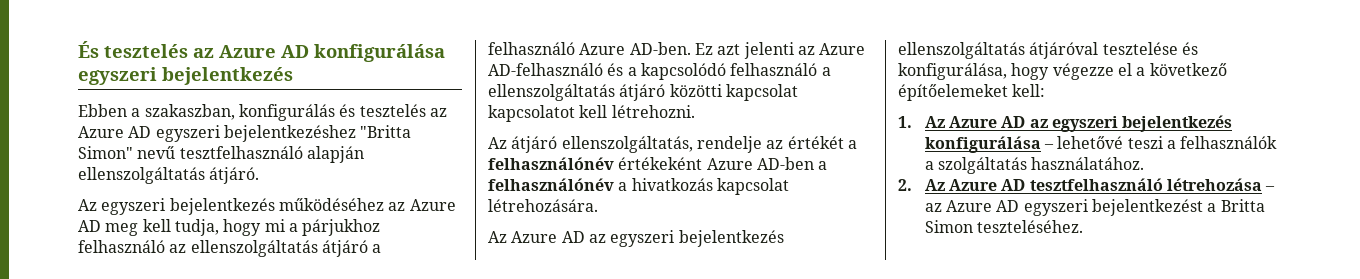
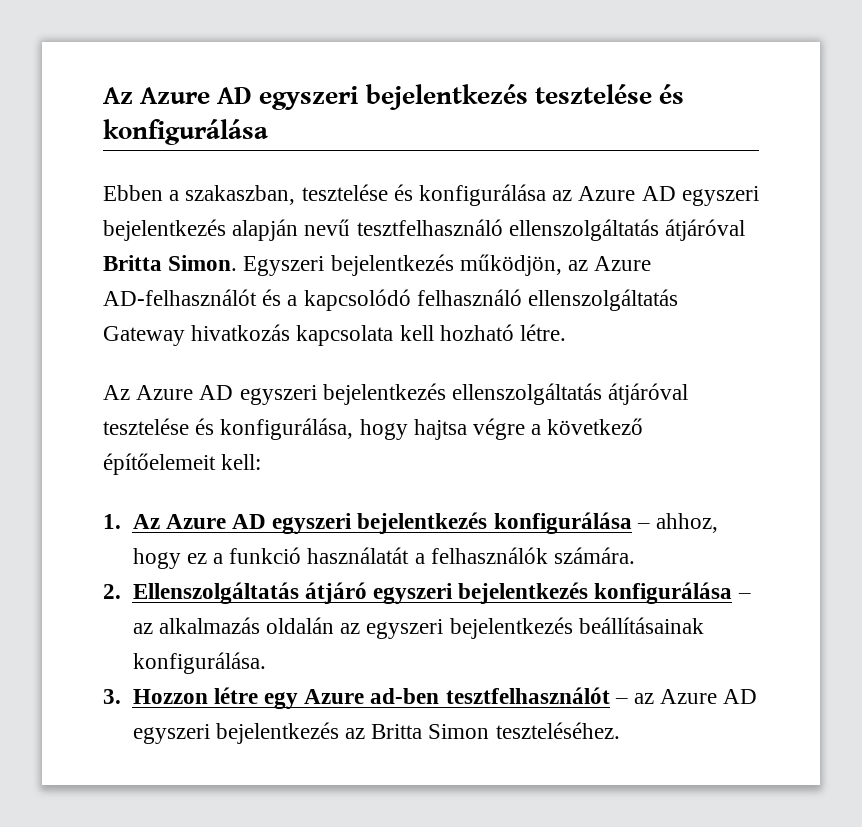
- És tesztelés az Azure AD konfigurálása egyszeri bejelentkezés
+ Az Azure AD egyszeri bejelentkezés tesztelése és konfigurálása
- Ebben a szakaszban, konfigurálás és tesztelés az Azure AD egyszeri bejelentkezéshez "Britta Simon" nevű tesztfelhasználó alapján ellenszolgáltatás átjáró.
- Az egyszeri bejelentkezés működéséhez az Azure AD meg kell tudja, hogy mi a párjukhoz felhasználó az ellenszolgáltatás átjáró a felhasználó Azure AD-ben. Ez azt jelenti az Azure AD-felhasználó és a kapcsolódó felhasználó a ellenszolgáltatás átjáró közötti kapcsolat kapcsolatot kell létrehozni.
- Az átjáró ellenszolgáltatás, rendelje az értékét a felhasználónév értékeként Azure AD-ben a felhasználónév a hivatkozás kapcsolat létrehozására.
- Az Azure AD az egyszeri bejelentkezés ellenszolgáltatás átjáróval tesztelése és konfigurálása, hogy végezze el a következő építőelemeket kell:
+ Ebben a szakaszban, tesztelése és konfigurálása az Azure AD egyszeri bejelentkezés alapján nevű tesztfelhasználó ellenszolgáltatás átjáróval Britta Simon. Egyszeri bejelentkezés működjön, az Azure AD-felhasználót és a kapcsolódó felhasználó ellenszolgáltatás Gateway hivatkozás kapcsolata kell hozható létre.
+ Az Azure AD egyszeri bejelentkezés ellenszolgáltatás átjáróval tesztelése és konfigurálása, hogy hajtsa végre a következő építőelemeit kell:
- 1. Az Azure AD az egyszeri bejelentkezés konfigurálása – lehetővé teszi a felhasználók a szolgáltatás használatához.
- 2. Az Azure AD tesztfelhasználó létrehozása – az Azure AD egyszeri bejelentkezést a Britta Simon teszteléséhez.
+ 1. Az Azure AD egyszeri bejelentkezés konfigurálása – ahhoz, hogy ez a funkció használatát a felhasználók számára.
+ 2. Ellenszolgáltatás átjáró egyszeri bejelentkezés konfigurálása – az alkalmazás oldalán az egyszeri bejelentkezés beállításainak konfigurálása.
+ 3. Hozzon létre egy Azure ad-ben tesztfelhasználót – az Azure AD egyszeri bejelentkezés az Britta Simon teszteléséhez.

